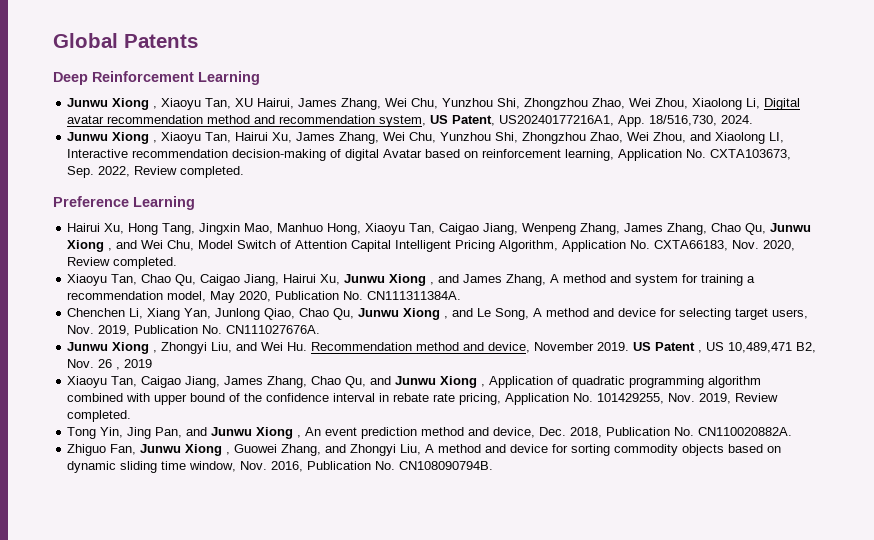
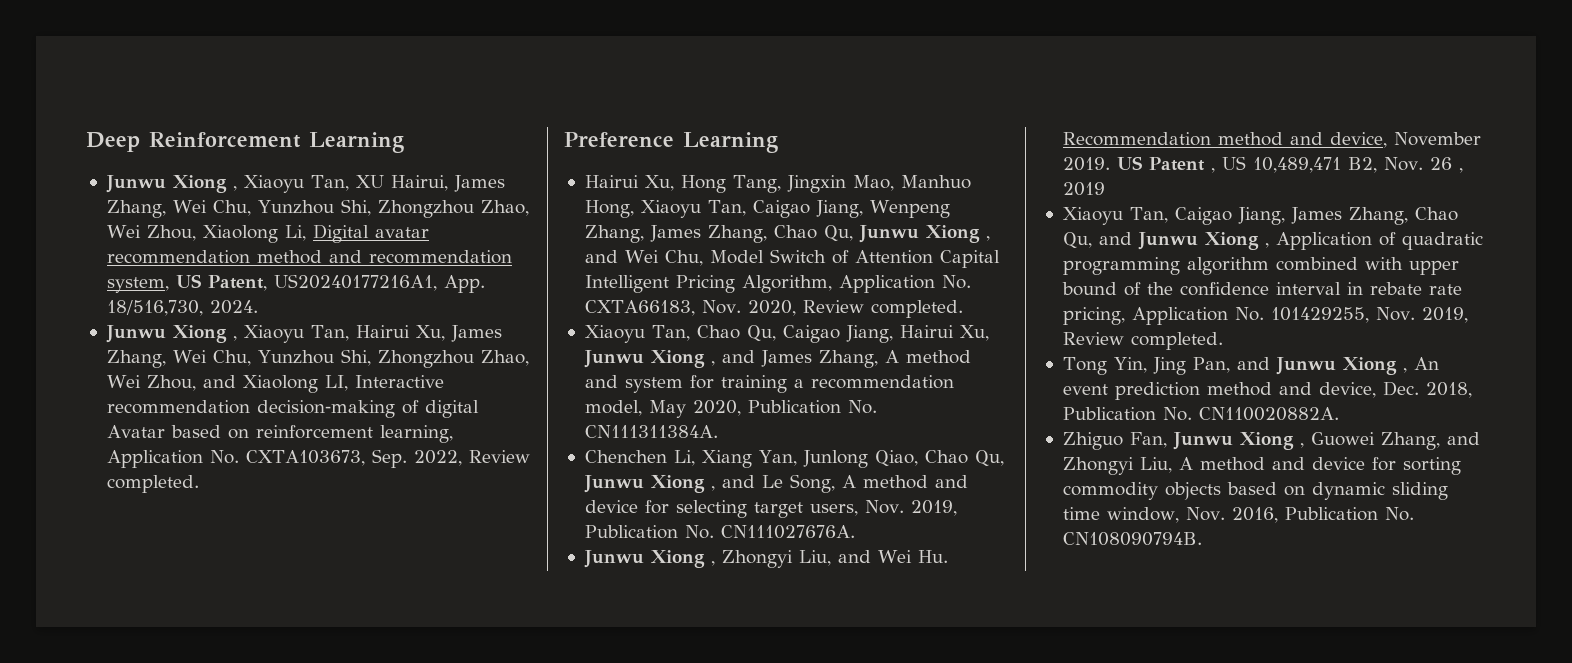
- Global Patents

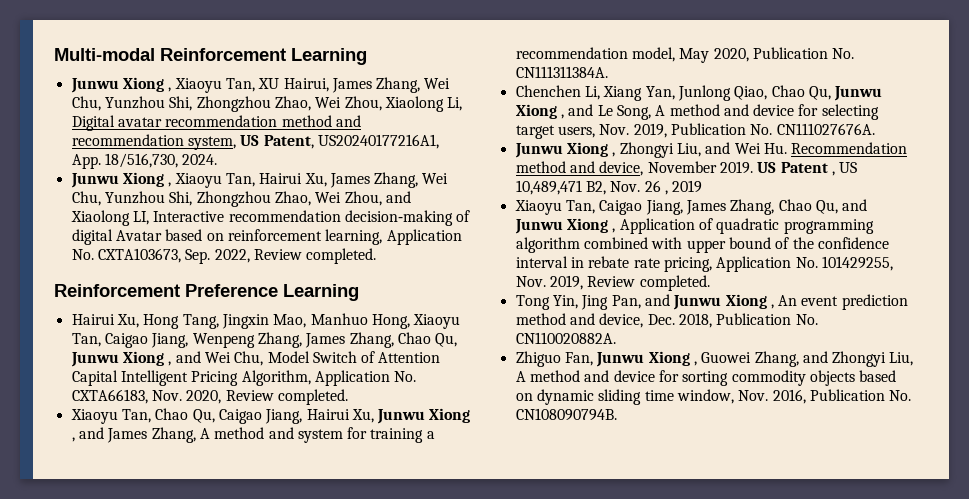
- Deep Reinforcement Learning
+ Multi-modal Reinforcement Learning
- Preference Learning
+ Reinforcement Preference Learning

